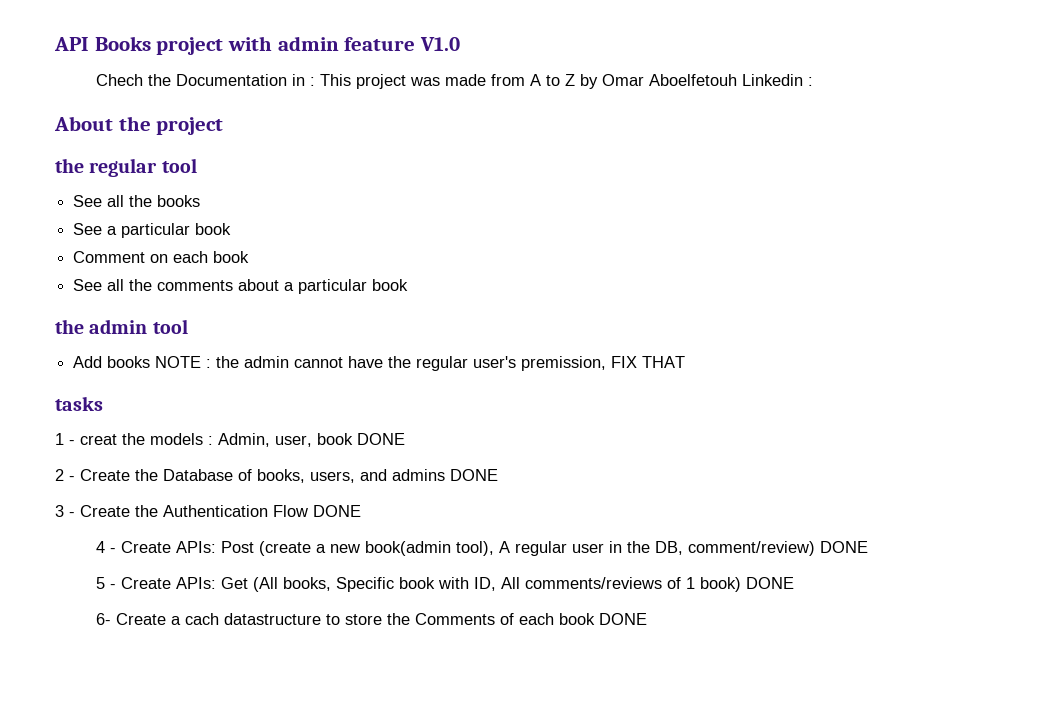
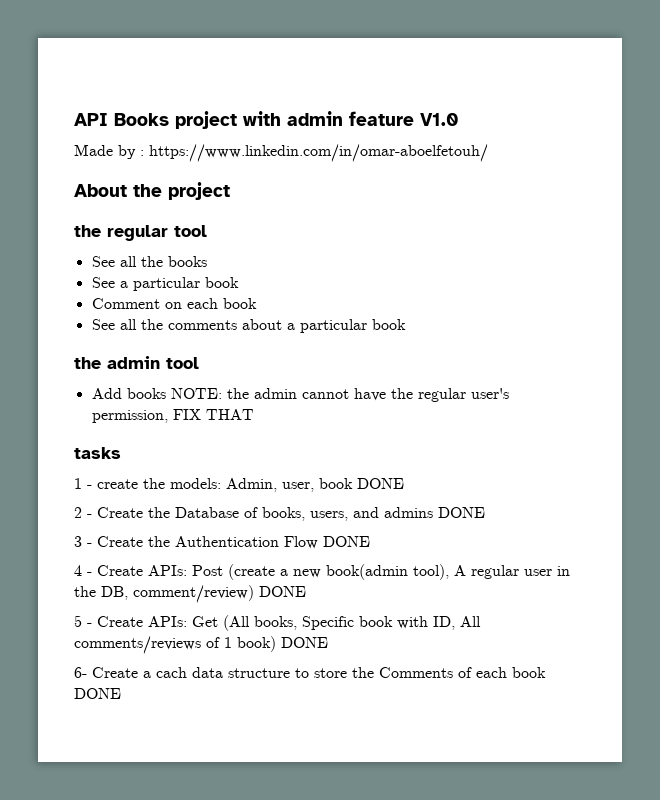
- Chech the Documentation in : This project was made from A to Z by Omar Aboelfetouh Linkedin :
+ Made by : https://www.linkedin.com/in/omar-aboelfetouh/
- Add books NOTE : the admin cannot have the regular user's premission, FIX THAT
+ Add books NOTE: the admin cannot have the regular user's permission, FIX THAT
- 1 - creat the models : Admin, user, book DONE
+ 1 - create the models: Admin, user, book DONE
- 6- Create a cach datastructure to store the Comments of each book DONE
+ 6- Create a cach data structure to store the Comments of each book DONE

